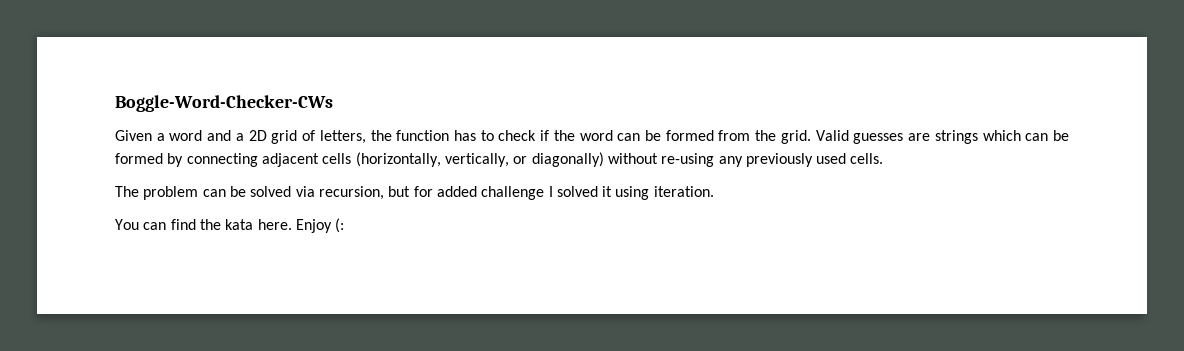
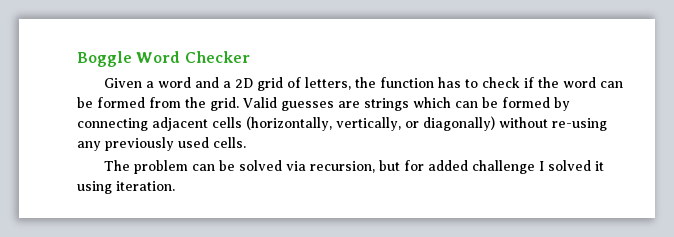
- Boggle-Word-Checker-CWs
+ Boggle Word Checker
- You can find the kata here. Enjoy (:

